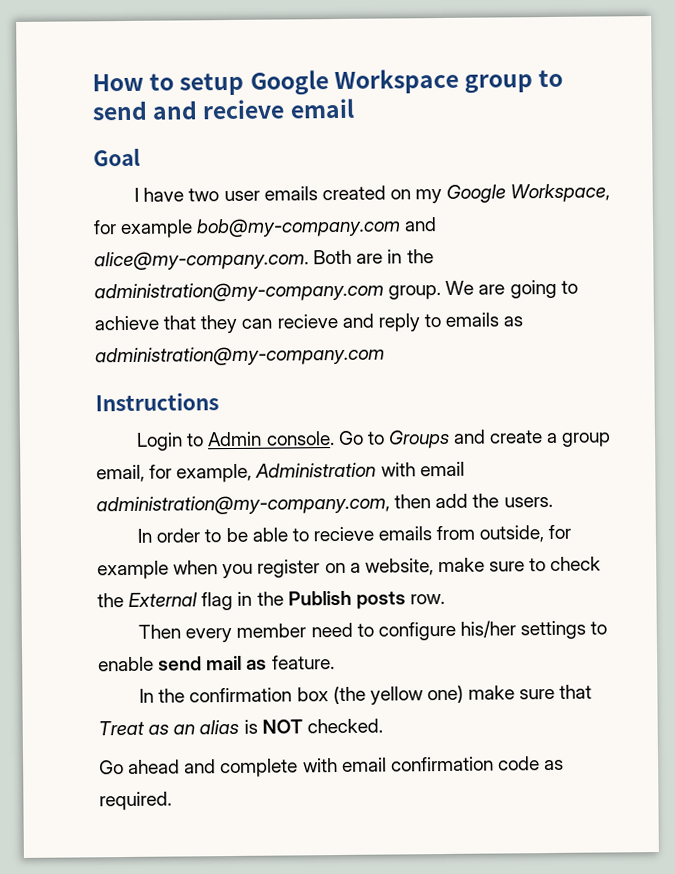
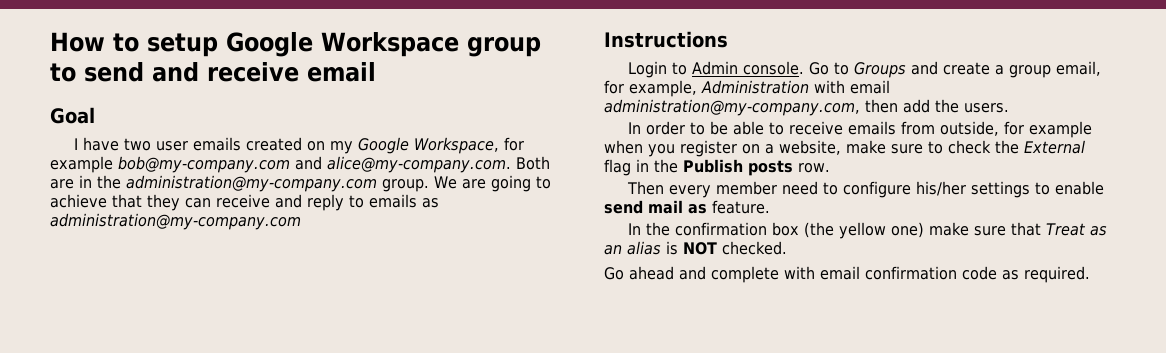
- How to setup Google Workspace group to send and recieve email
+ How to setup Google Workspace group to send and receive email
- We are going to achieve that they can recieve and reply to emails as administration@my-company.com
+ We are going to achieve that they can receive and reply to emails as administration@my-company.com
- In order to be able to recieve emails from outside, for example when you register on a website, make sure to check the External flag in the Publish posts row.
+ In order to be able to receive emails from outside, for example when you register on a website, make sure to check the External flag in the Publish posts row.

